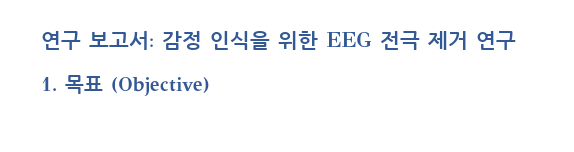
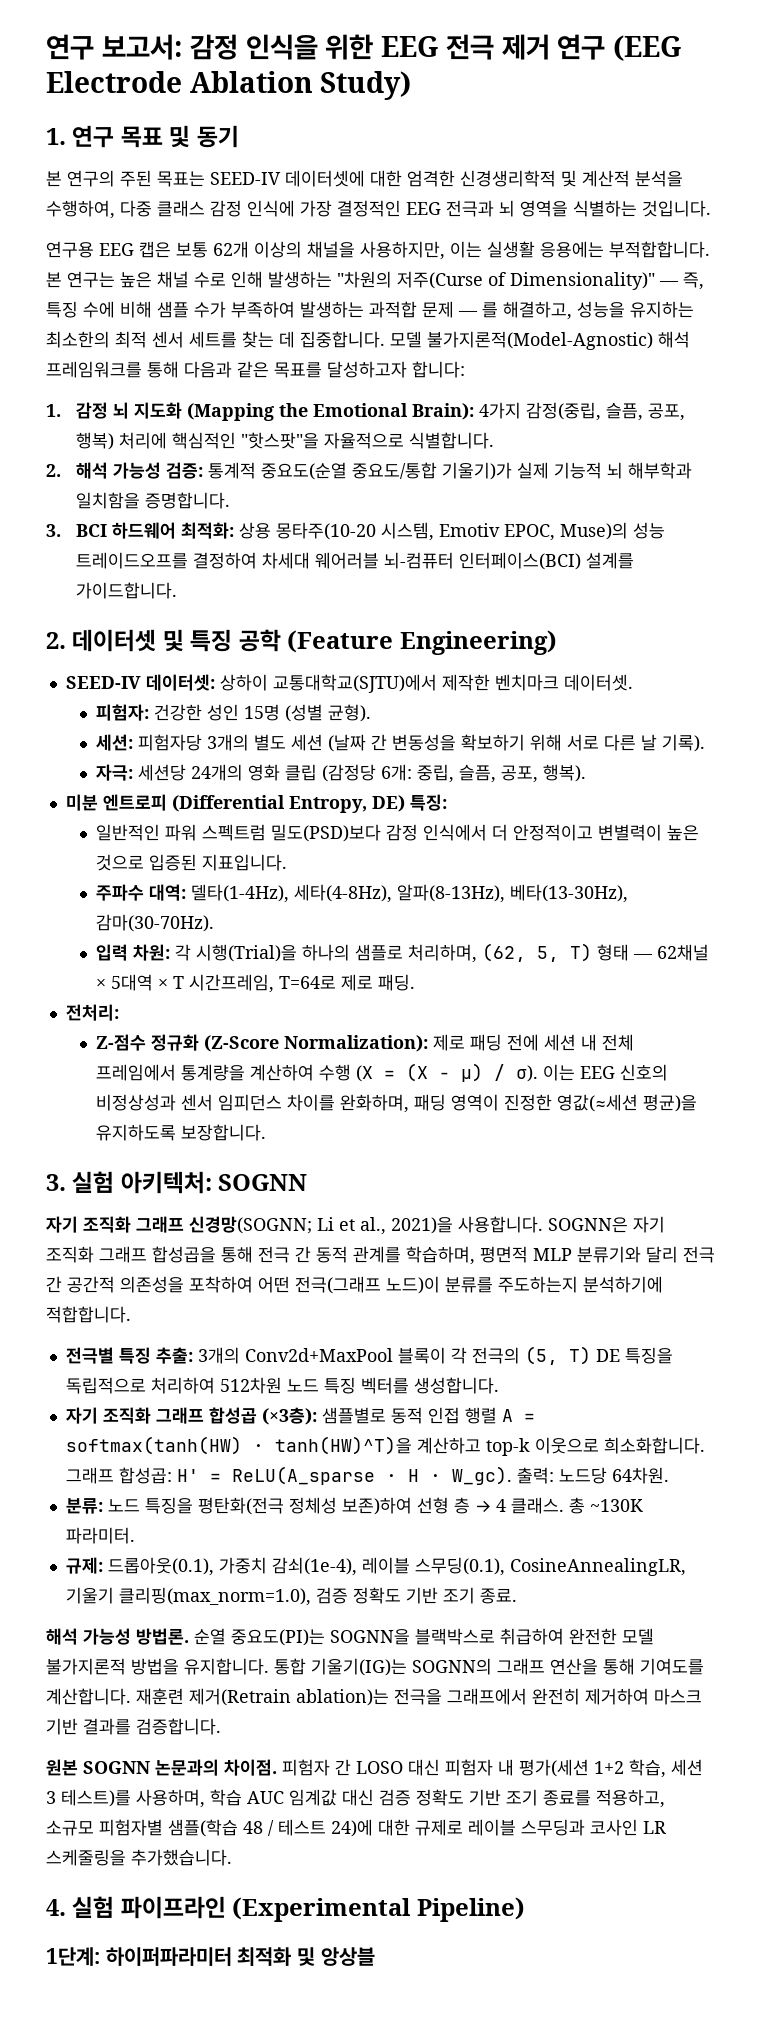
- 연구 보고서: 감정 인식을 위한 EEG 전극 제거 연구
- 1. 목표 (Objective)
+ 연구 보고서: 감정 인식을 위한 EEG 전극 제거 연구 (EEG Electrode Ablation Study)
+ 1. 연구 목표 및 동기
+ 본 연구의 주된 목표는 SEED-IV 데이터셋에 대한 엄격한 신경생리학적 및 계산적 분석을 수행하여, 다중 클래스 감정 인식에 가장 결정적인 EEG 전극과 뇌 영역을 식별하는 것입니다.
+ 연구용 EEG 캡은 보통 62개 이상의 채널을 사용하지만, 이는 실생활 응용에는 부적합합니다. 본 연구는 높은 채널 수로 인해 발생하는 "차원의 저주(Curse of Dimensionality)" — 즉, 특징 수에 비해 샘플 수가 부족하여 발생하는 과적합 문제 — 를 해결하고, 성능을 유지하는 최소한의 최적 센서 세트를 찾는 데 집중합니다. 모델 불가지론적(Model-Agnostic) 해석 프레임워크를 통해 다음과 같은 목표를 달성하고자 합니다:
+ 1. 감정 뇌 지도화 (Mapping the Emotional Brain): 4가지 감정(중립, 슬픔, 공포, 행복) 처리에 핵심적인 "핫스팟"을 자율적으로 식별합니다.
+ 2. 해석 가능성 검증: 통계적 중요도(순열 중요도/통합 기울기)가 실제 기능적 뇌 해부학과 일치함을 증명합니다.
+ 3. BCI 하드웨어 최적화: 상용 몽타주(10-20 시스템, Emotiv EPOC, Muse)의 성능 트레이드오프를 결정하여 차세대 웨어러블 뇌-컴퓨터 인터페이스(BCI) 설계를 가이드합니다.
+ 2. 데이터셋 및 특징 공학 (Feature Engineering)
+ SEED-IV 데이터셋: 상하이 교통대학교(SJTU)에서 제작한 벤치마크 데이터셋.
+ 피험자: 건강한 성인 15명 (성별 균형).
+ 세션: 피험자당 3개의 별도 세션 (날짜 간 변동성을 확보하기 위해 서로 다른 날 기록).
+ 자극: 세션당 24개의 영화 클립 (감정당 6개: 중립, 슬픔, 공포, 행복).
+ 미분 엔트로피 (Differential Entropy, DE) 특징:
+ 일반적인 파워 스펙트럼 밀도(PSD)보다 감정 인식에서 더 안정적이고 변별력이 높은 것으로 입증된 지표입니다.
+ 주파수 대역: 델타(1-4Hz), 세타(4-8Hz), 알파(8-13Hz), 베타(13-30Hz), 감마(30-70Hz).
+ 입력 차원: 각 시행(Trial)을 하나의 샘플로 처리하며, (62, 5, T) 형태 — 62채널 × 5대역 × T 시간프레임, T=64로 제로 패딩.
+ 전처리:
+ Z-점수 정규화 (Z-Score Normalization): 제로 패딩 전에 세션 내 전체 프레임에서 통계량을 계산하여 수행 (X = (X - μ) / σ). 이는 EEG 신호의 비정상성과 센서 임피던스 차이를 완화하며, 패딩 영역이 진정한 영값(≈세션 평균)을 유지하도록 보장합니다.
+ 3. 실험 아키텍처: SOGNN
+ 자기 조직화 그래프 신경망(SOGNN; Li et al., 2021)을 사용합니다. SOGNN은 자기 조직화 그래프 합성곱을 통해 전극 간 동적 관계를 학습하며, 평면적 MLP 분류기와 달리 전극 간 공간적 의존성을 포착하여 어떤 전극(그래프 노드)이 분류를 주도하는지 분석하기에 적합합니다.
+ 전극별 특징 추출: 3개의 Conv2d+MaxPool 블록이 각 전극의 (5, T) DE 특징을 독립적으로 처리하여 512차원 노드 특징 벡터를 생성합니다.
+ 자기 조직화 그래프 합성곱 (×3층): 샘플별로 동적 인접 행렬 A = softmax(tanh(HW) · tanh(HW)^T)을 계산하고 top-k 이웃으로 희소화합니다. 그래프 합성곱: H' = ReLU(A_sparse · H · W_gc). 출력: 노드당 64차원.
+ 분류: 노드 특징을 평탄화(전극 정체성 보존)하여 선형 층 → 4 클래스. 총 ~130K 파라미터.
+ 규제: 드롭아웃(0.1), 가중치 감쇠(1e-4), 레이블 스무딩(0.1), CosineAnnealingLR, 기울기 클리핑(max_norm=1.0), 검증 정확도 기반 조기 종료.
+ 해석 가능성 방법론. 순열 중요도(PI)는 SOGNN을 블랙박스로 취급하여 완전한 모델 불가지론적 방법을 유지합니다. 통합 기울기(IG)는 SOGNN의 그래프 연산을 통해 기여도를 계산합니다. 재훈련 제거(Retrain ablation)는 전극을 그래프에서 완전히 제거하여 마스크 기반 결과를 검증합니다.
+ 원본 SOGNN 논문과의 차이점. 피험자 간 LOSO 대신 피험자 내 평가(세션 1+2 학습, 세션 3 테스트)를 사용하며, 학습 AUC 임계값 대신 검증 정확도 기반 조기 종료를 적용하고, 소규모 피험자별 샘플(학습 48 / 테스트 24)에 대한 규제로 레이블 스무딩과 코사인 LR 스케줄링을 추가했습니다.
+ 4. 실험 파이프라인 (Experimental Pipeline)
+ 1단계: 하이퍼파라미터 최적화 및 앙상블

